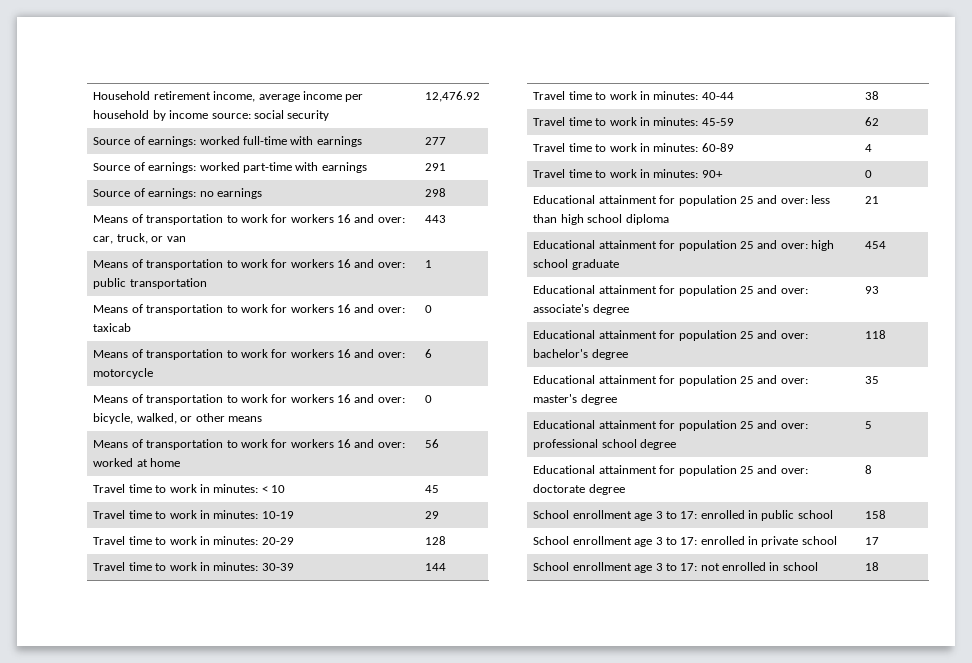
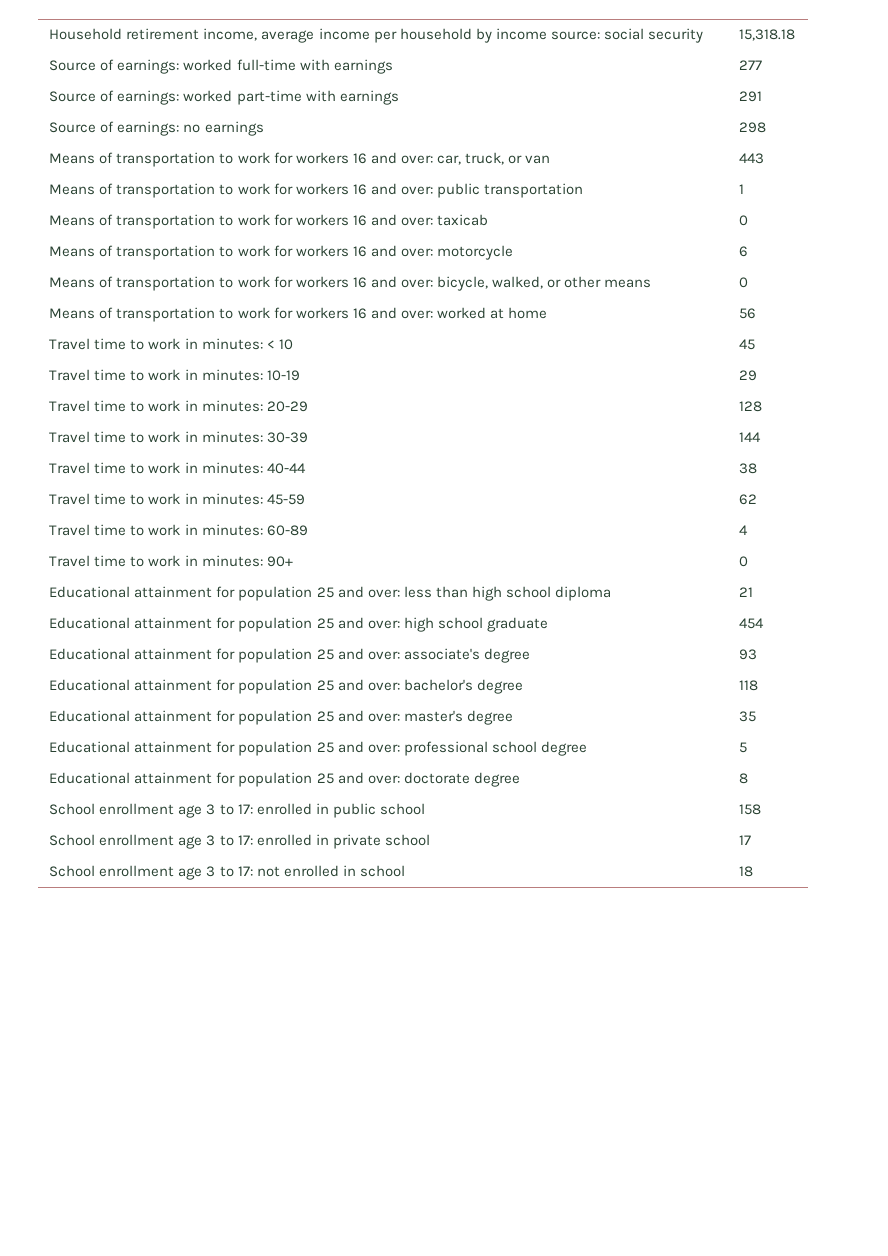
- Household retirement income, average income per household by income source: social security | 12,476.92
+ Household retirement income, average income per household by income source: social security | 15,318.18

